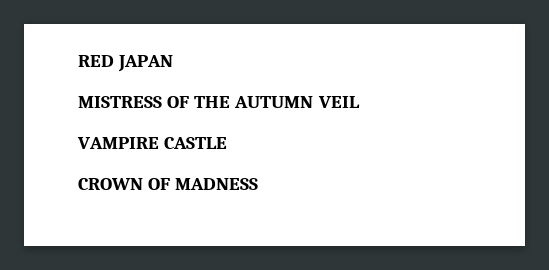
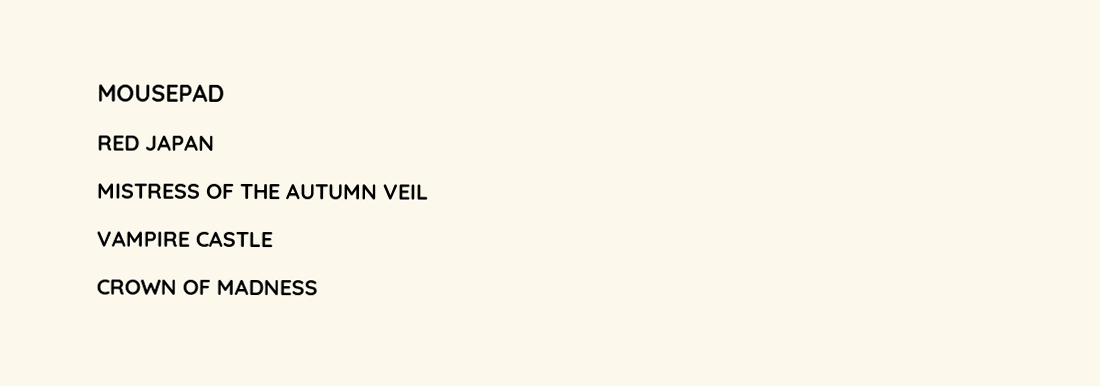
+ MOUSEPAD

